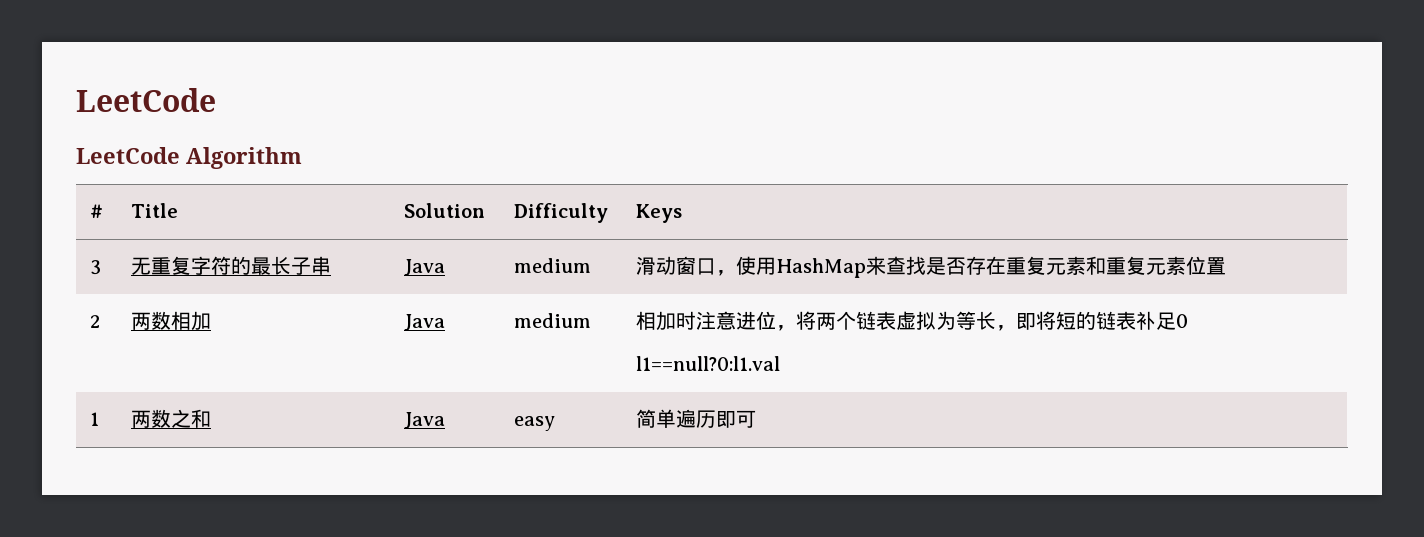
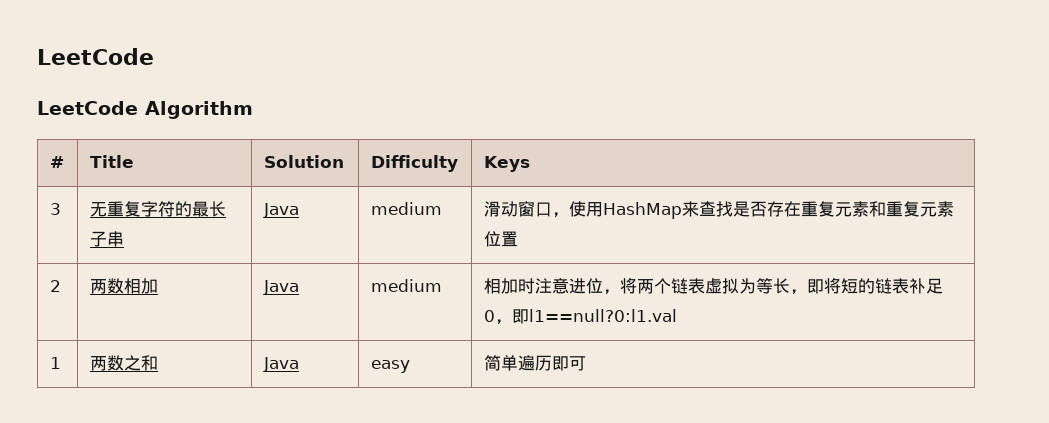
- 2 | 两数相加 | Java | medium | 相加时注意进位，将两个链表虚拟为等长，即将短的链表补足0
- l1==null?0:l1.val
+ 2 | 两数相加 | Java | medium | 相加时注意进位，将两个链表虚拟为等长，即将短的链表补足0，即l1==null?0:l1.val

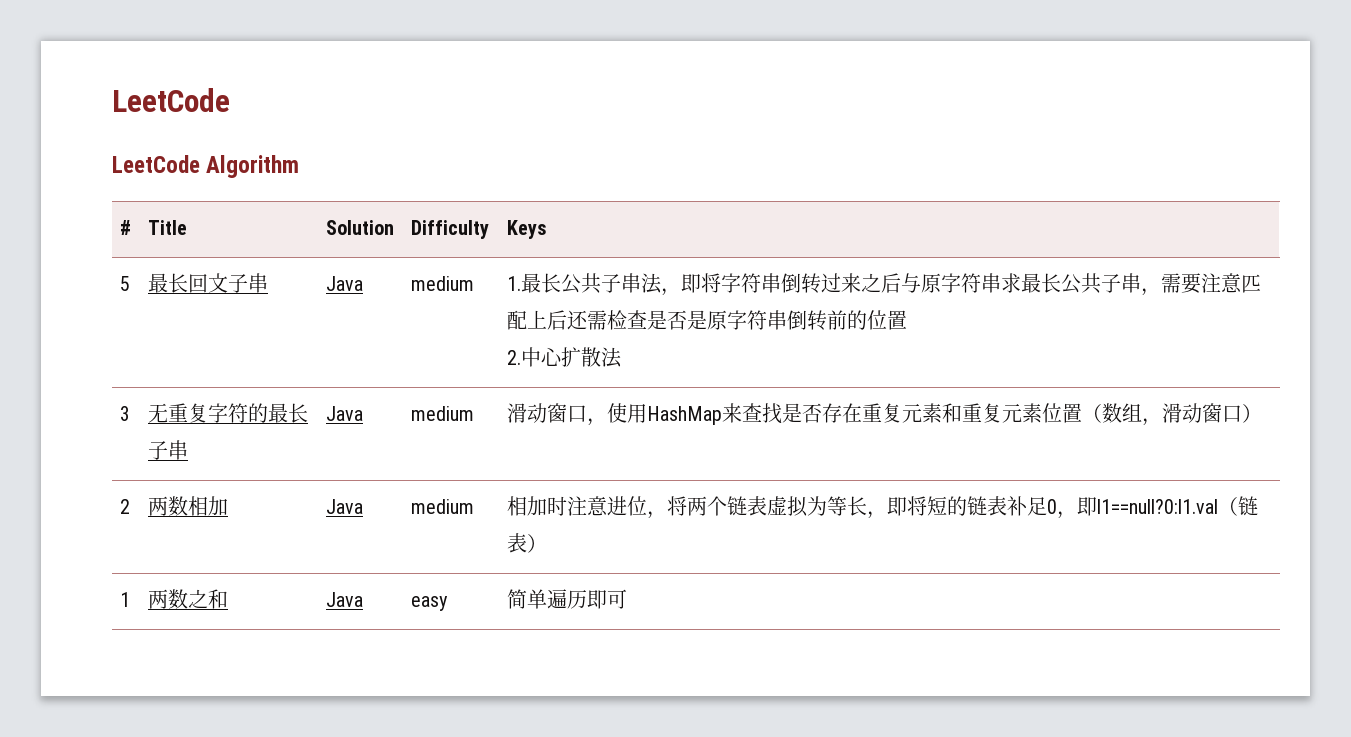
+ 5 | 最长回文子串 | Java | medium | 1.最长公共子串法，即将字符串倒转过来之后与原字符串求最长公共子串，需要注意匹配上后还需检查是否是原字符串倒转前的位置
+ 2.中心扩散法
- 3 | 无重复字符的最长子串 | Java | medium | 滑动窗口，使用HashMap来查找是否存在重复元素和重复元素位置
+ 3 | 无重复字符的最长子串 | Java | medium | 滑动窗口，使用HashMap来查找是否存在重复元素和重复元素位置（数组，滑动窗口）
- 2 | 两数相加 | Java | medium | 相加时注意进位，将两个链表虚拟为等长，即将短的链表补足0，即l1==null?0:l1.val
+ 2 | 两数相加 | Java | medium | 相加时注意进位，将两个链表虚拟为等长，即将短的链表补足0，即l1==null?0:l1.val（链表）

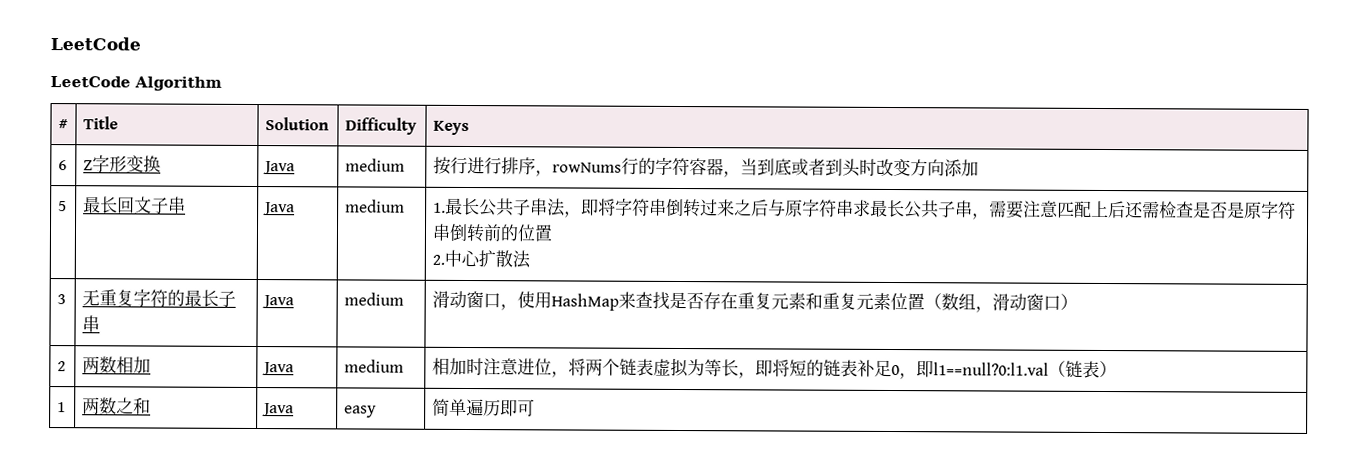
+ 6 | Z字形变换 | Java | medium | 按行进行排序，rowNums行的字符容器，当到底或者到头时改变方向添加

